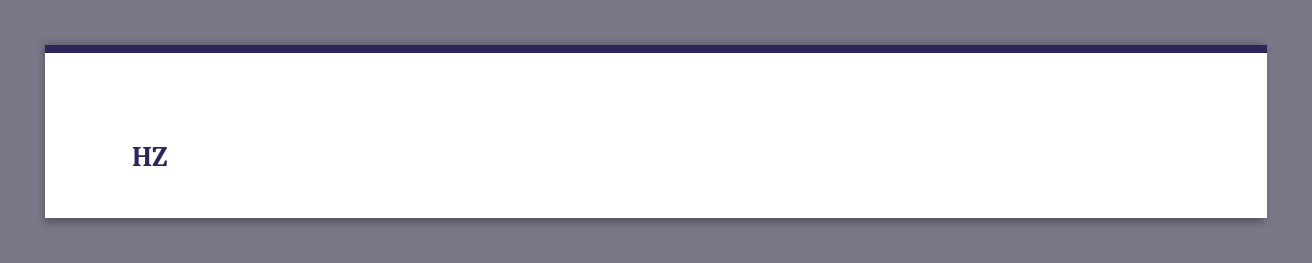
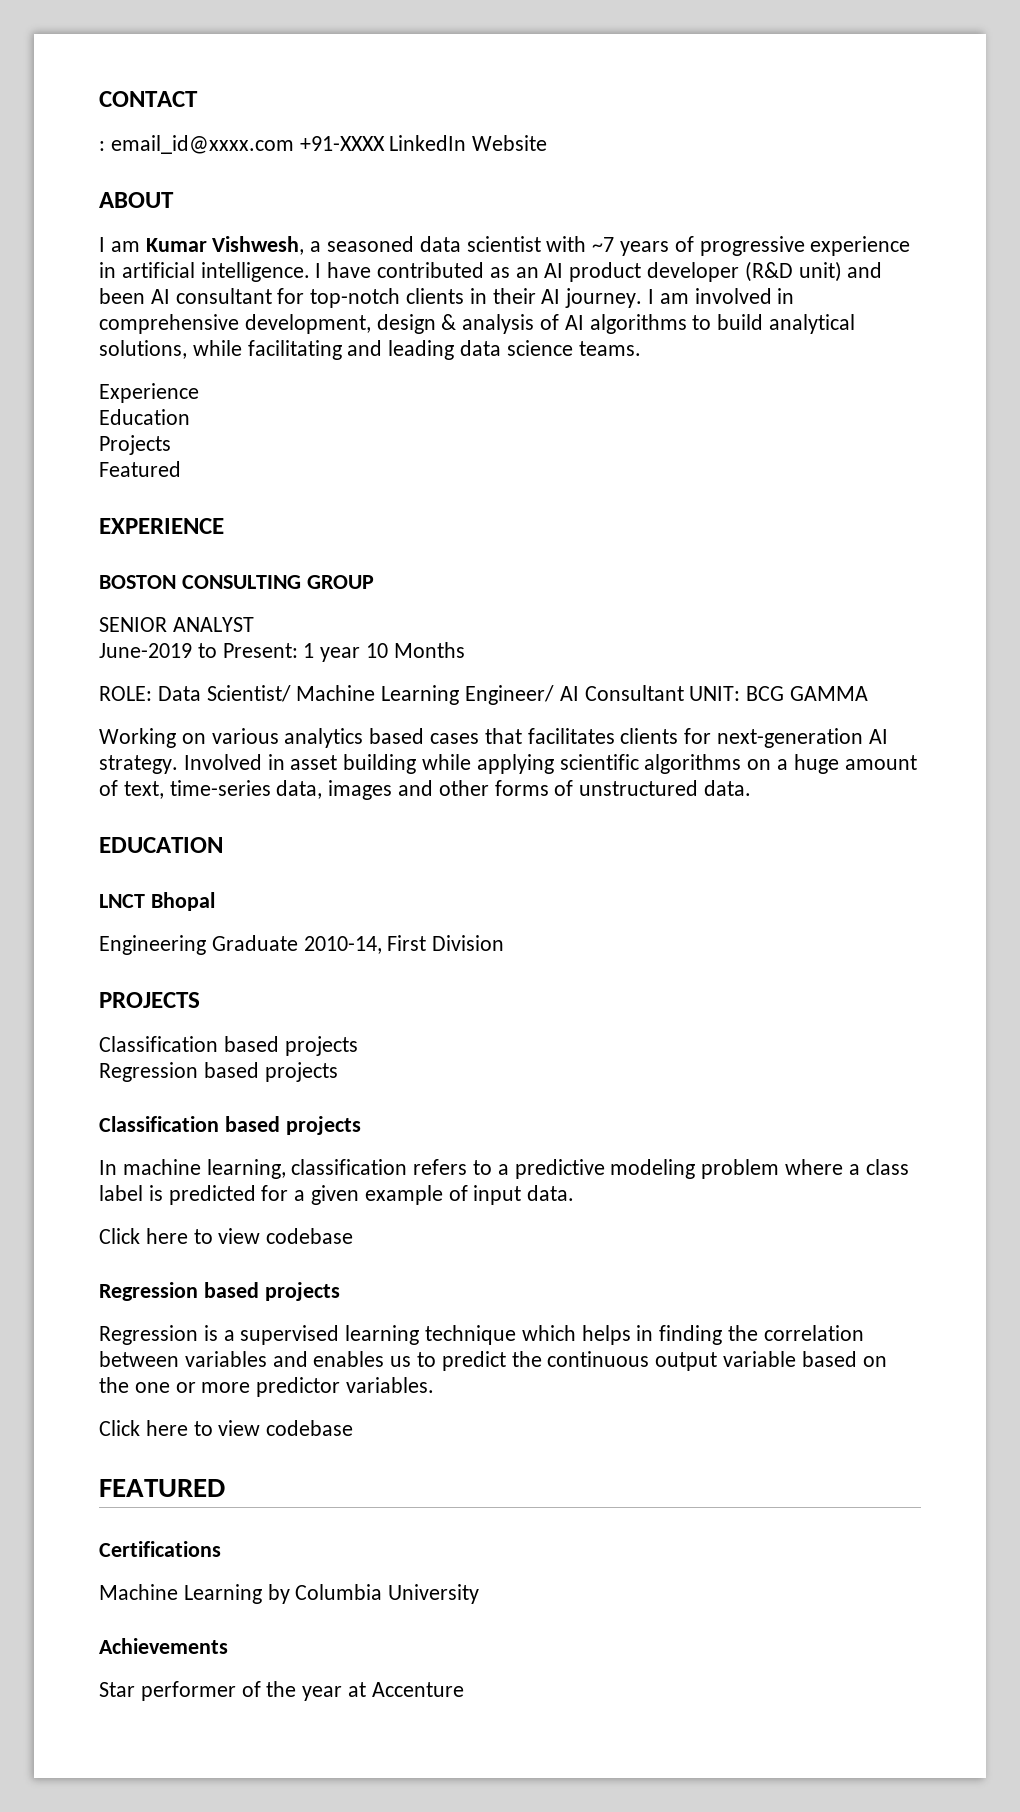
- HZ
+ CONTACT
+ : email_id@xxxx.com +91-XXXX LinkedIn Website
+ ABOUT
+ I am Kumar Vishwesh, a seasoned data scientist with ~7 years of progressive experience in artificial intelligence. I have contributed as an AI product developer (R&D unit) and been AI consultant for top-notch clients in their AI journey. I am involved in comprehensive development, design & analysis of AI algorithms to build analytical solutions, while facilitating and leading data science teams.
+ Experience
+ Education
+ Projects
+ Featured
+ EXPERIENCE
+ BOSTON CONSULTING GROUP
+ SENIOR ANALYST
+ June-2019 to Present: 1 year 10 Months
+ ROLE: Data Scientist/ Machine Learning Engineer/ AI Consultant UNIT: BCG GAMMA
+ Working on various analytics based cases that facilitates clients for next-generation AI strategy. Involved in asset building while applying scientific algorithms on a huge amount of text, time-series data, images and other forms of unstructured data.
+ EDUCATION
+ LNCT Bhopal
+ Engineering Graduate 2010-14, First Division
+ PROJECTS
+ Classification based projects
+ Regression based projects
+ Classification based projects
+ In machine learning, classification refers to a predictive modeling problem where a class label is predicted for a given example of input data.
+ Click here to view codebase
+ Regression based projects
+ Regression is a supervised learning technique which helps in finding the correlation between variables and enables us to predict the continuous output variable based on the one or more predictor variables.
+ Click here to view codebase
+ FEATURED
+ Certifications
+ Machine Learning by Columbia University
+ Achievements
+ Star performer of the year at Accenture

